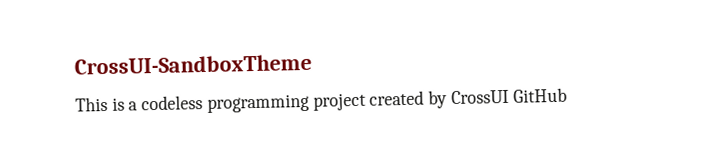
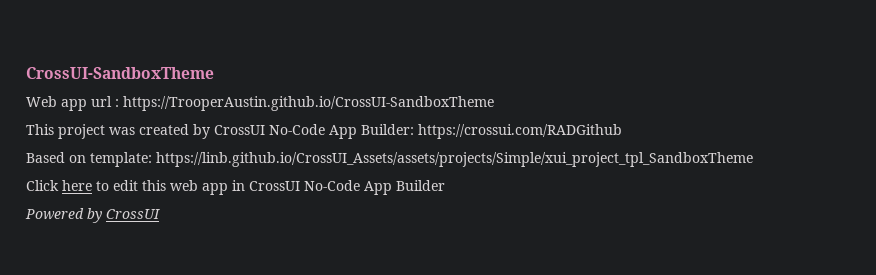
- This is a codeless programming project created by CrossUI GitHub
+ Web app url : https://TrooperAustin.github.io/CrossUI-SandboxTheme
+ This project was created by CrossUI No-Code App Builder: https://crossui.com/RADGithub
+ Based on template: https://linb.github.io/CrossUI_Assets/assets/projects/Simple/xui_project_tpl_SandboxTheme
+ Click here to edit this web app in CrossUI No-Code App Builder
+ Powered by CrossUI

